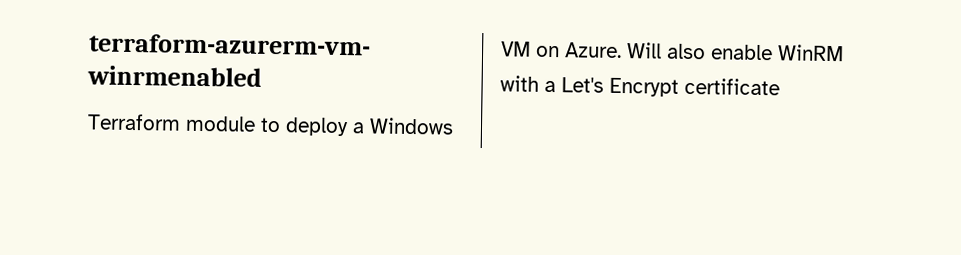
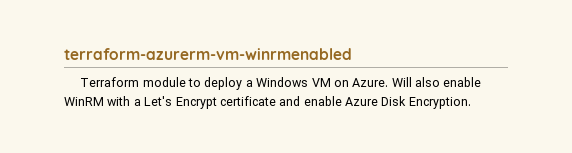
- Will also enable WinRM with a Let's Encrypt certificate
+ Will also enable WinRM with a Let's Encrypt certificate and enable Azure Disk Encryption.

